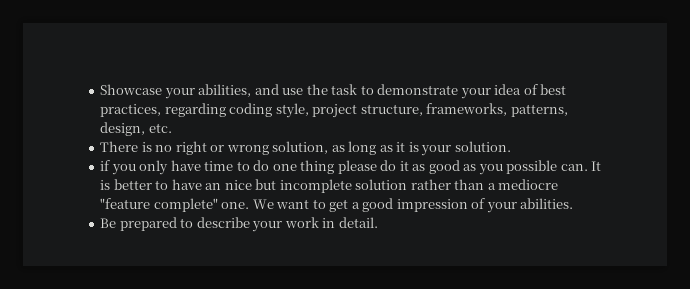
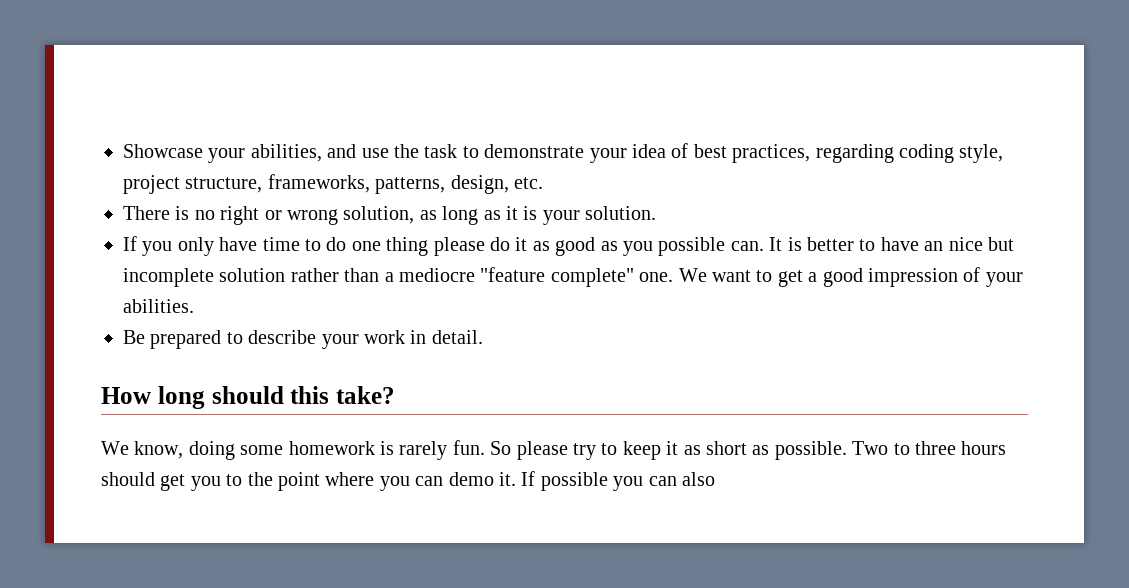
- if you only have time to do one thing please do it as good as you possible can.
+ If you only have time to do one thing please do it as good as you possible can.
+ How long should this take?
+ We know, doing some homework is rarely fun. So please try to keep it as short as possible. Two to three hours should get you to the point where you can demo it. If possible you can also

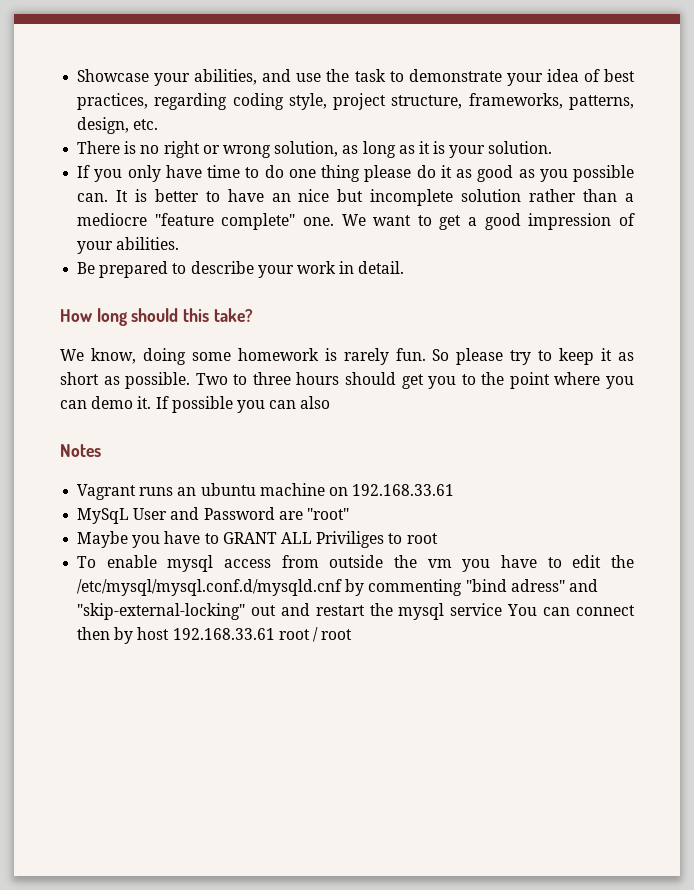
+ Notes
+ Vagrant runs an ubuntu machine on 192.168.33.61
+ MySqL User and Password are "root"
+ Maybe you have to GRANT ALL Priviliges to root
+ To enable mysql access from outside the vm you have to edit the /etc/mysql/mysql.conf.d/mysqld.cnf by commenting "bind adress" and "skip-external-locking" out and restart the mysql service You can connect then by host 192.168.33.61 root / root

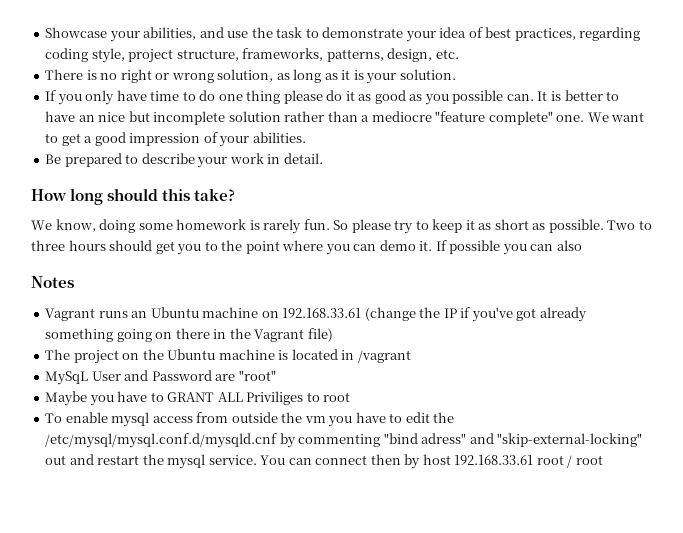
- Vagrant runs an ubuntu machine on 192.168.33.61
+ Vagrant runs an Ubuntu machine on 192.168.33.61 (change the IP if you've got already something going on there in the Vagrant file)
+ The project on the Ubuntu machine is located in /vagrant
- To enable mysql access from outside the vm you have to edit the /etc/mysql/mysql.conf.d/mysqld.cnf by commenting "bind adress" and "skip-external-locking" out and restart the mysql service You can connect then by host 192.168.33.61 root / root
+ To enable mysql access from outside the vm you have to edit the /etc/mysql/mysql.conf.d/mysqld.cnf by commenting "bind adress" and "skip-external-locking" out and restart the mysql service. You can connect then by host 192.168.33.61 root / root

